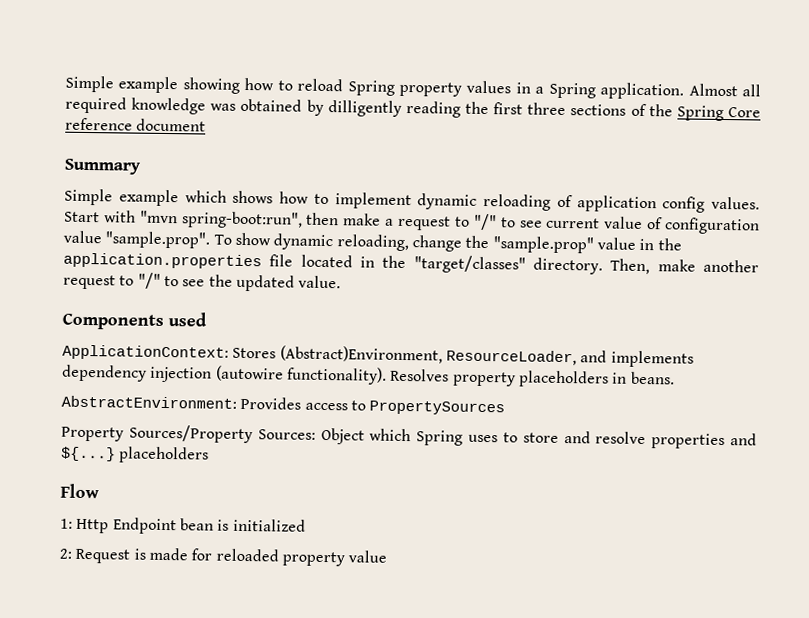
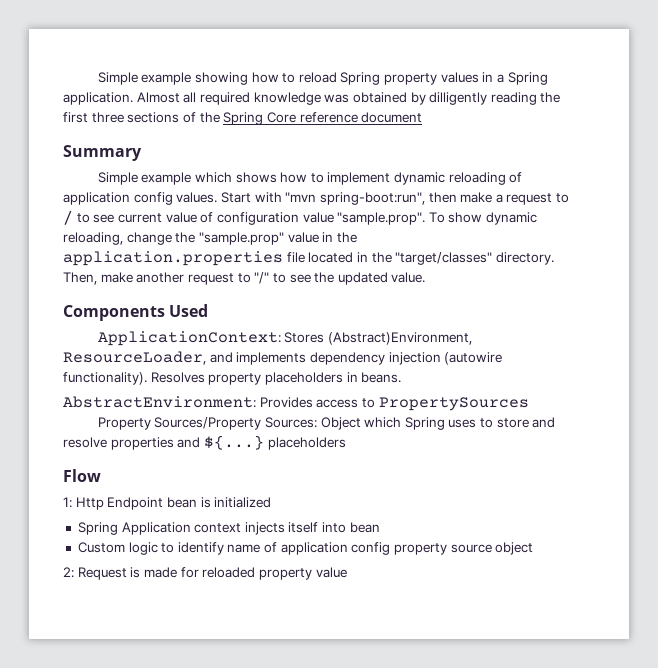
- Start with "mvn spring-boot:run", then make a request to "/" to see current value of configuration value "sample.prop". To show dynamic reloading, change the "sample.prop" value in the application.properties file located in the "target/classes" directory.
+ Start with "mvn spring-boot:run", then make a request to / to see current value of configuration value "sample.prop". To show dynamic reloading, change the "sample.prop" value in the application.properties file located in the "target/classes" directory.
- Components used
+ Components Used
+ Spring Application context injects itself into bean
+ Custom logic to identify name of application config property source object

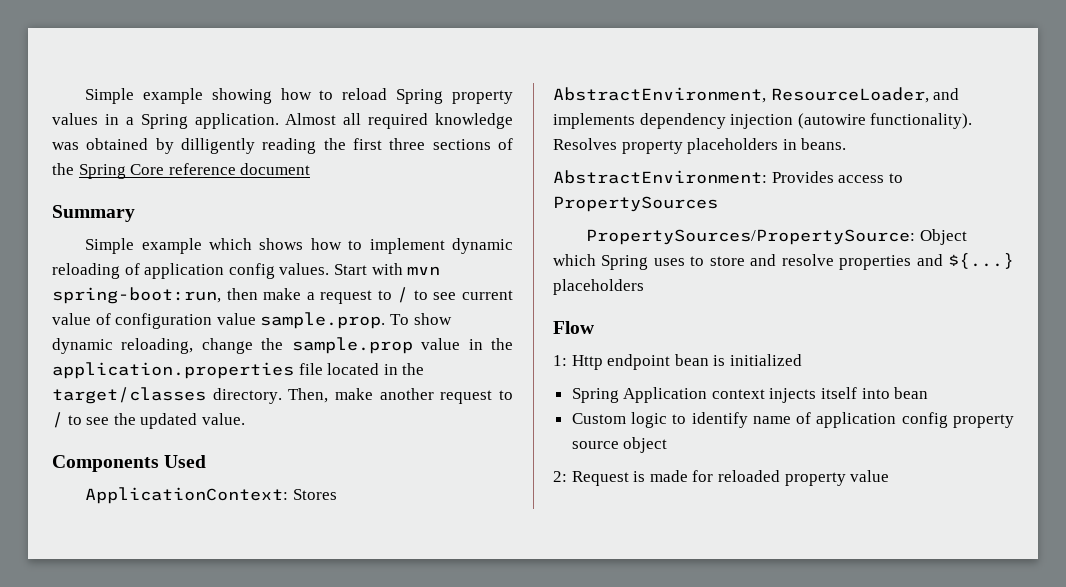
- Start with "mvn spring-boot:run", then make a request to / to see current value of configuration value "sample.prop". To show dynamic reloading, change the "sample.prop" value in the application.properties file located in the "target/classes" directory.
+ Start with mvn spring-boot:run, then make a request to / to see current value of configuration value sample.prop. To show dynamic reloading, change the sample.prop value in the application.properties file located in the target/classes directory.
- Then, make another request to "/" to see the updated value.
+ Then, make another request to / to see the updated value.
- ApplicationContext: Stores (Abstract)Environment, ResourceLoader, and implements dependency injection (autowire functionality).
+ ApplicationContext: Stores AbstractEnvironment, ResourceLoader, and implements dependency injection (autowire functionality).
- Property Sources/Property Sources: Object which Spring uses to store and resolve properties and ${...} placeholders
+ PropertySources/PropertySource: Object which Spring uses to store and resolve properties and ${...} placeholders
- 1: Http Endpoint bean is initialized
+ 1: Http endpoint bean is initialized

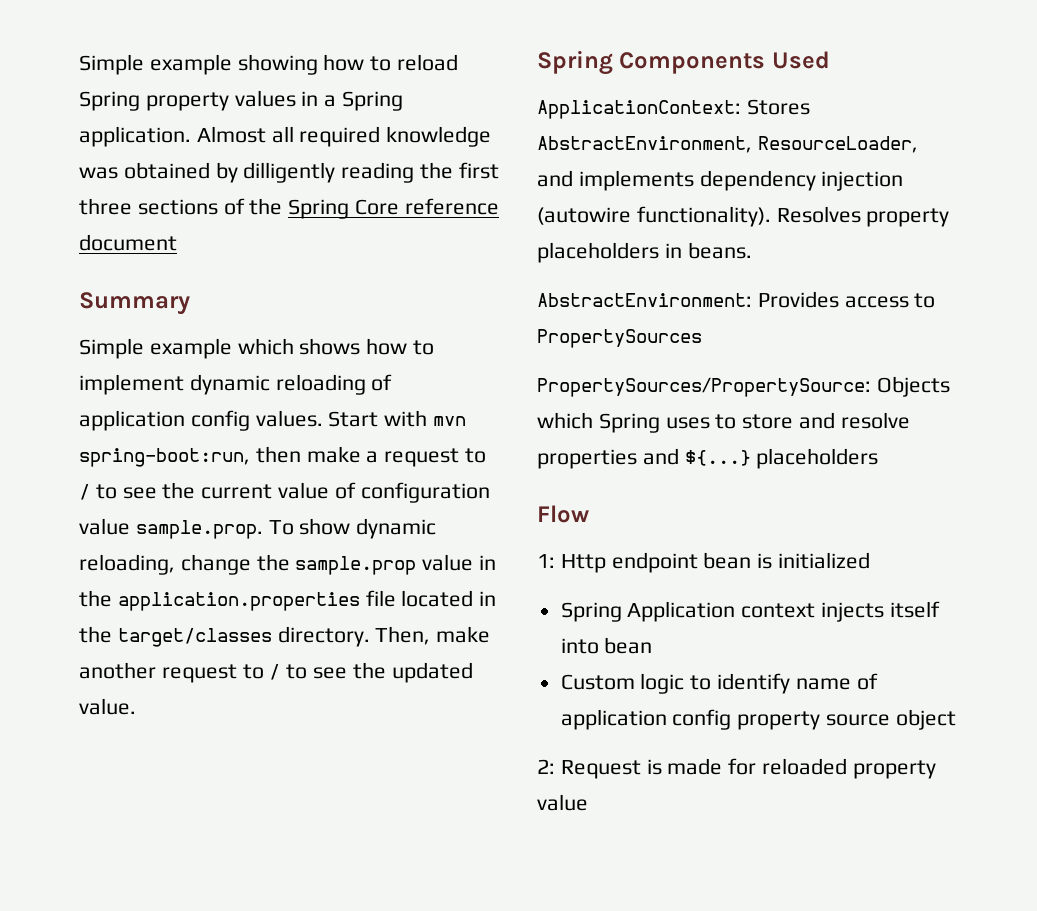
- Start with mvn spring-boot:run, then make a request to / to see current value of configuration value sample.prop. To show dynamic reloading, change the sample.prop value in the application.properties file located in the target/classes directory.
+ Start with mvn spring-boot:run, then make a request to / to see the current value of configuration value sample.prop. To show dynamic reloading, change the sample.prop value in the application.properties file located in the target/classes directory.
- Components Used
+ Spring Components Used
- PropertySources/PropertySource: Object which Spring uses to store and resolve properties and ${...} placeholders
+ PropertySources/PropertySource: Objects which Spring uses to store and resolve properties and ${...} placeholders

